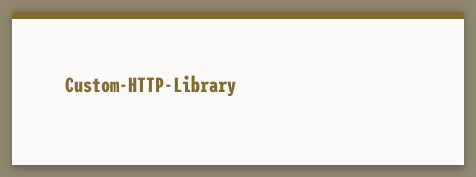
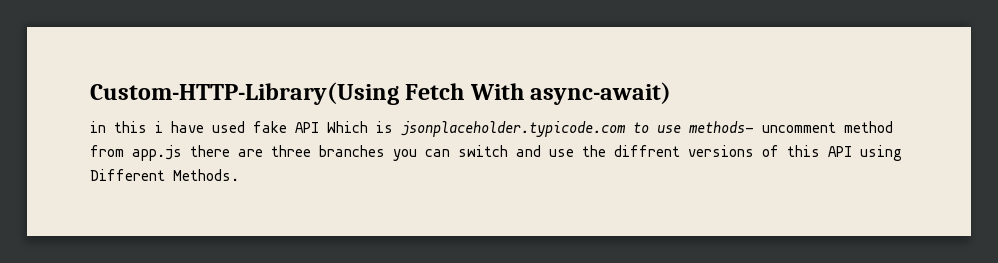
- Custom-HTTP-Library
+ Custom-HTTP-Library(Using Fetch With async-await)
+ in this i have used fake API Which is jsonplaceholder.typicode.com to use methods- uncomment method from app.js there are three branches you can switch and use the diffrent versions of this API using Different Methods.

